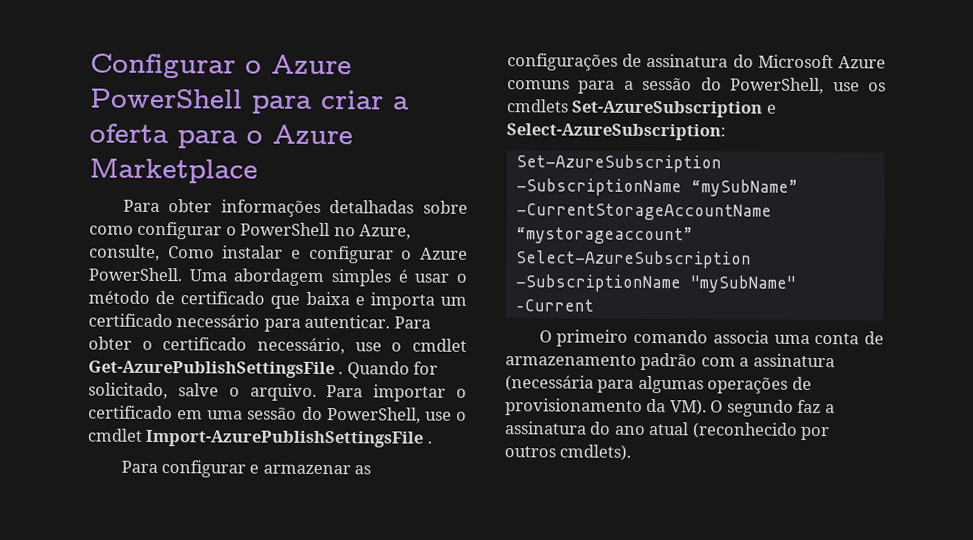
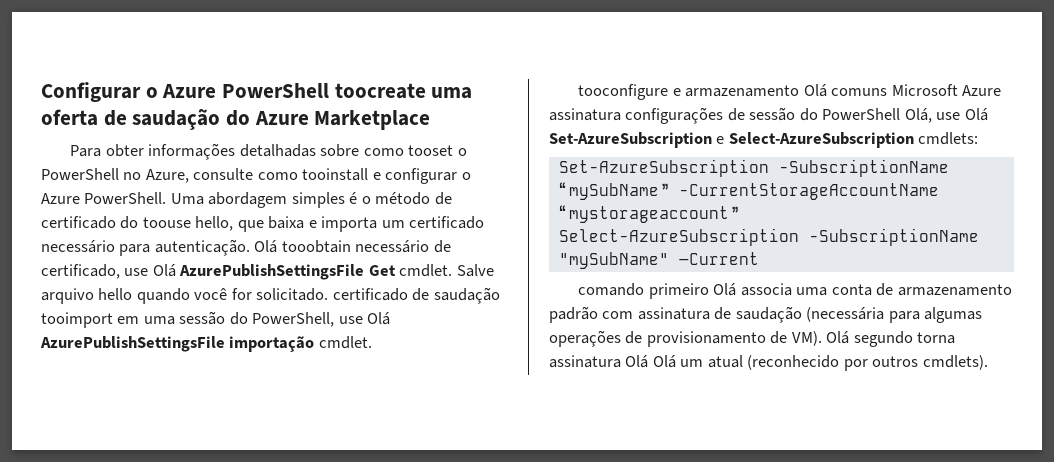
- Configurar o Azure PowerShell para criar a oferta para o Azure Marketplace
+ Configurar o Azure PowerShell toocreate uma oferta de saudação do Azure Marketplace
- Para obter informações detalhadas sobre como configurar o PowerShell no Azure, consulte, Como instalar e configurar o Azure PowerShell.
+ Para obter informações detalhadas sobre como tooset o PowerShell no Azure, consulte como tooinstall e configurar o Azure PowerShell.
- Uma abordagem simples é usar o método de certificado que baixa e importa um certificado necessário para autenticar. Para obter o certificado necessário, use o cmdlet Get-AzurePublishSettingsFile . Quando for solicitado, salve o arquivo. Para importar o certificado em uma sessão do PowerShell, use o cmdlet Import-AzurePublishSettingsFile .
- Para configurar e armazenar as configurações de assinatura do Microsoft Azure comuns para a sessão do PowerShell, use os cmdlets Set-AzureSubscription e Select-AzureSubscription:
+ Uma abordagem simples é o método de certificado do toouse hello, que baixa e importa um certificado necessário para autenticação. Olá tooobtain necessário de certificado, use Olá AzurePublishSettingsFile Get cmdlet. Salve arquivo hello quando você for solicitado. certificado de saudação tooimport em uma sessão do PowerShell, use Olá AzurePublishSettingsFile importação cmdlet.
+ tooconfigure e armazenamento Olá comuns Microsoft Azure assinatura configurações de sessão do PowerShell Olá, use Olá Set-AzureSubscription e Select-AzureSubscription cmdlets:
- O primeiro comando associa uma conta de armazenamento padrão com a assinatura (necessária para algumas operações de provisionamento da VM). O segundo faz a assinatura do ano atual (reconhecido por outros cmdlets).
+ comando primeiro Olá associa uma conta de armazenamento padrão com assinatura de saudação (necessária para algumas operações de provisionamento de VM). Olá segundo torna assinatura Olá Olá um atual (reconhecido por outros cmdlets).

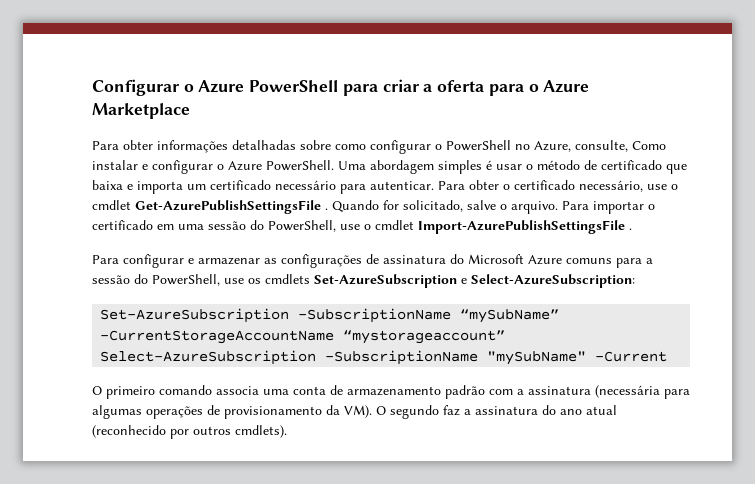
- Configurar o Azure PowerShell toocreate uma oferta de saudação do Azure Marketplace
+ Configurar o Azure PowerShell para criar a oferta para o Azure Marketplace
- Para obter informações detalhadas sobre como tooset o PowerShell no Azure, consulte como tooinstall e configurar o Azure PowerShell.
+ Para obter informações detalhadas sobre como configurar o PowerShell no Azure, consulte, Como instalar e configurar o Azure PowerShell.
- Uma abordagem simples é o método de certificado do toouse hello, que baixa e importa um certificado necessário para autenticação. Olá tooobtain necessário de certificado, use Olá AzurePublishSettingsFile Get cmdlet. Salve arquivo hello quando você for solicitado. certificado de saudação tooimport em uma sessão do PowerShell, use Olá AzurePublishSettingsFile importação cmdlet.
- tooconfigure e armazenamento Olá comuns Microsoft Azure assinatura configurações de sessão do PowerShell Olá, use Olá Set-AzureSubscription e Select-AzureSubscription cmdlets:
+ Uma abordagem simples é usar o método de certificado que baixa e importa um certificado necessário para autenticar. Para obter o certificado necessário, use o cmdlet Get-AzurePublishSettingsFile . Quando for solicitado, salve o arquivo. Para importar o certificado em uma sessão do PowerShell, use o cmdlet Import-AzurePublishSettingsFile .
+ Para configurar e armazenar as configurações de assinatura do Microsoft Azure comuns para a sessão do PowerShell, use os cmdlets Set-AzureSubscription e Select-AzureSubscription:
- comando primeiro Olá associa uma conta de armazenamento padrão com assinatura de saudação (necessária para algumas operações de provisionamento de VM). Olá segundo torna assinatura Olá Olá um atual (reconhecido por outros cmdlets).
+ O primeiro comando associa uma conta de armazenamento padrão com a assinatura (necessária para algumas operações de provisionamento da VM). O segundo faz a assinatura do ano atual (reconhecido por outros cmdlets).

